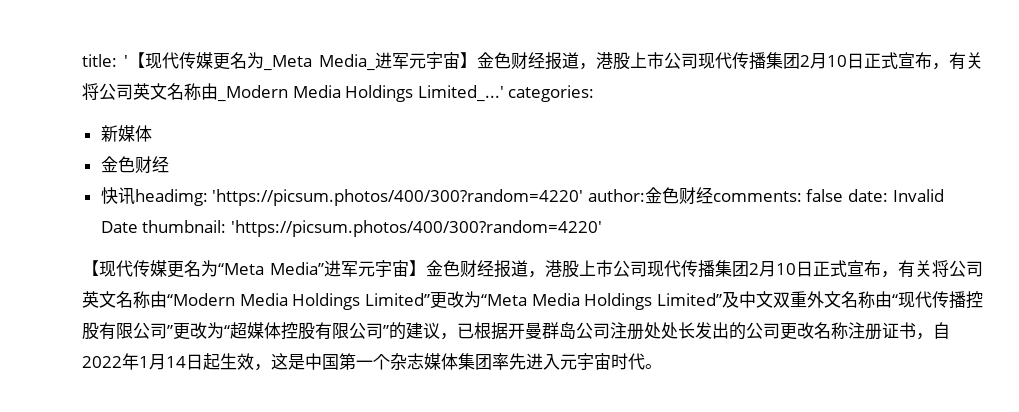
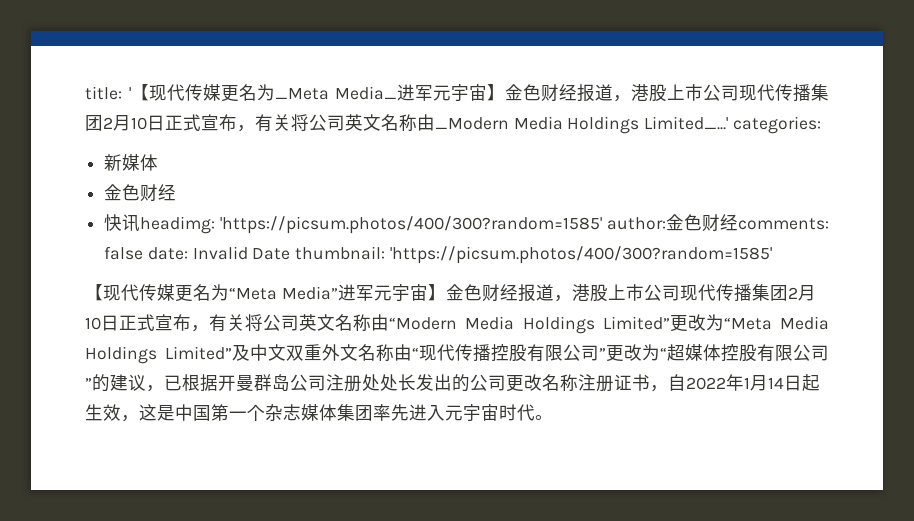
- 快讯headimg: 'https://picsum.photos/400/300?random=4220' author:金色财经comments: false date: Invalid Date thumbnail: 'https://picsum.photos/400/300?random=4220'
+ 快讯headimg: 'https://picsum.photos/400/300?random=1585' author:金色财经comments: false date: Invalid Date thumbnail: 'https://picsum.photos/400/300?random=1585'

